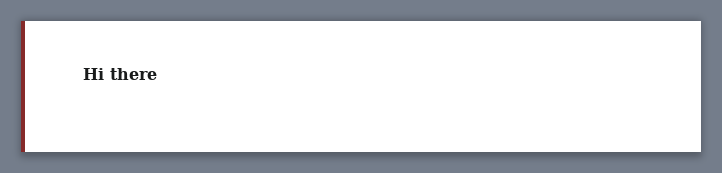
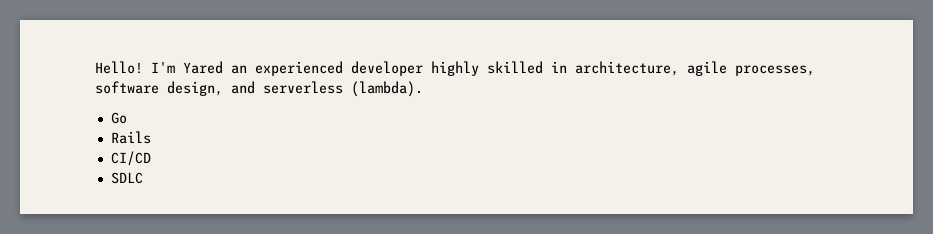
- Hi there
+ Hello! I'm Yared an experienced developer highly skilled in architecture, agile processes, software design, and serverless (lambda).
+ Go
+ Rails
+ CI/CD
+ SDLC

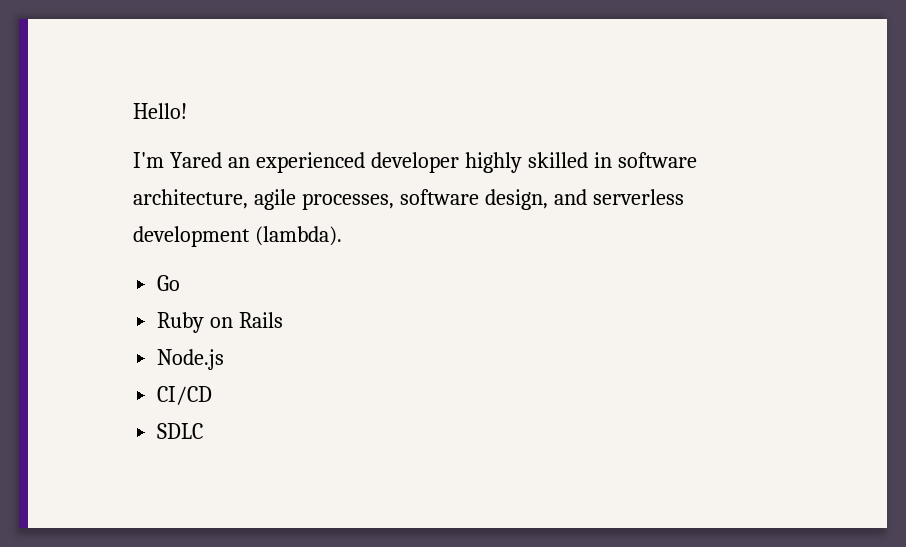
- Hello! I'm Yared an experienced developer highly skilled in architecture, agile processes, software design, and serverless (lambda).
+ Hello!
+ I'm Yared an experienced developer highly skilled in software architecture, agile processes, software design, and serverless development (lambda).
- Rails
+ Ruby on Rails
+ Node.js

